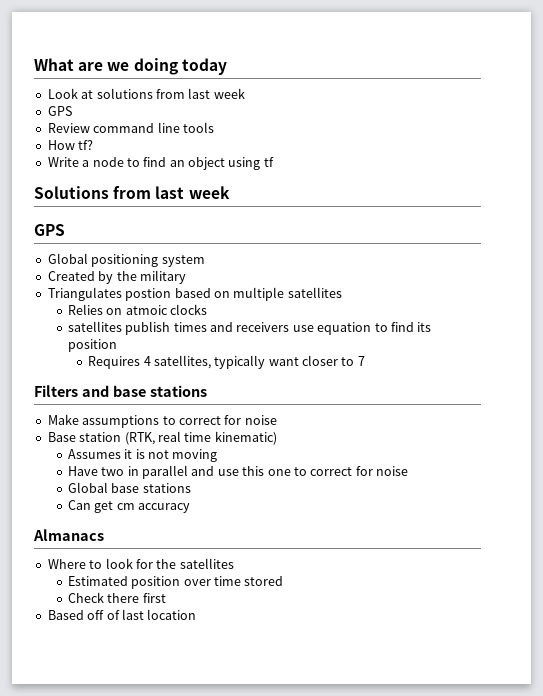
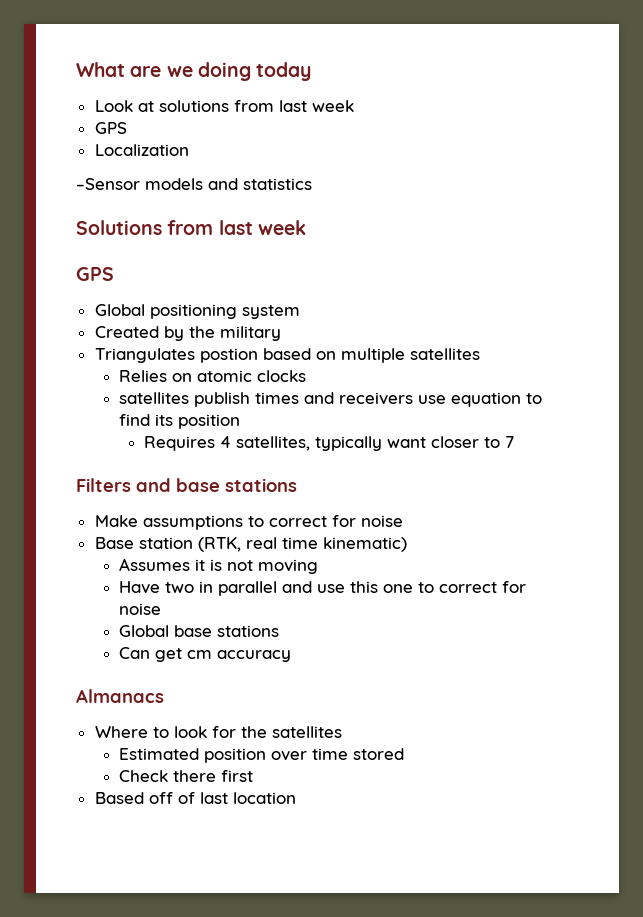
- Review command line tools
- How tf?
- Write a node to find an object using tf
+ Localization
+ –Sensor models and statistics
- Relies on atmoic clocks
+ Relies on atomic clocks

